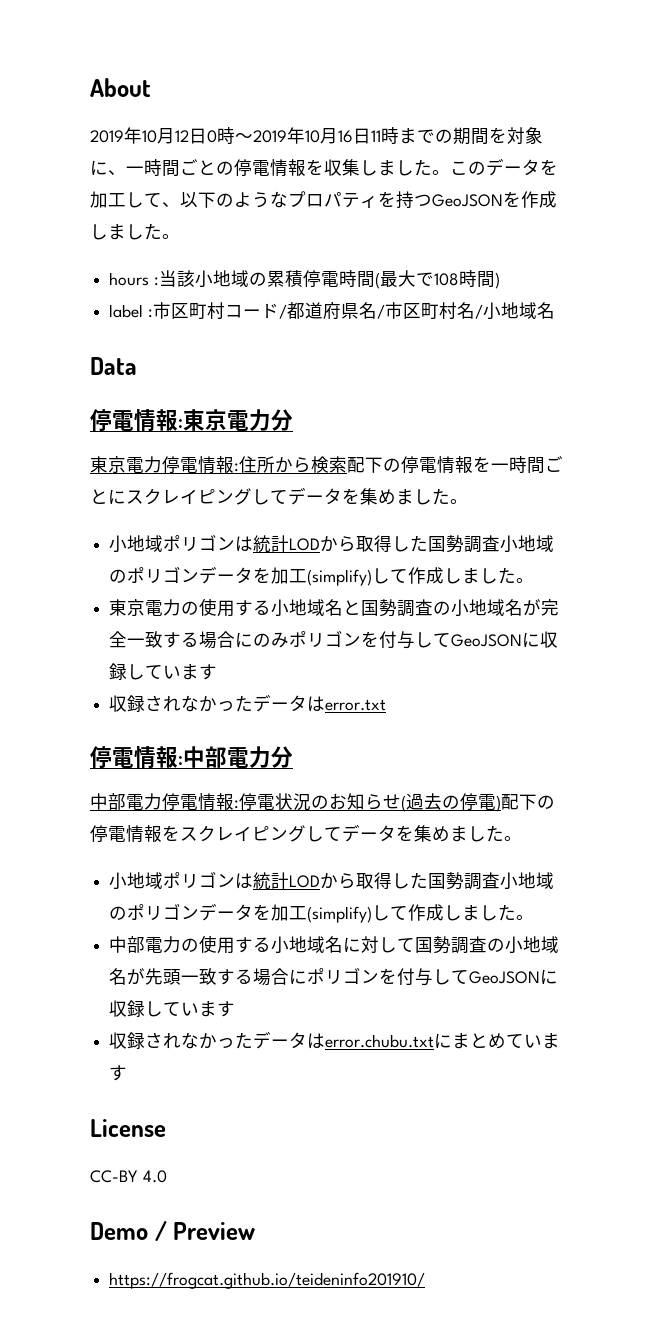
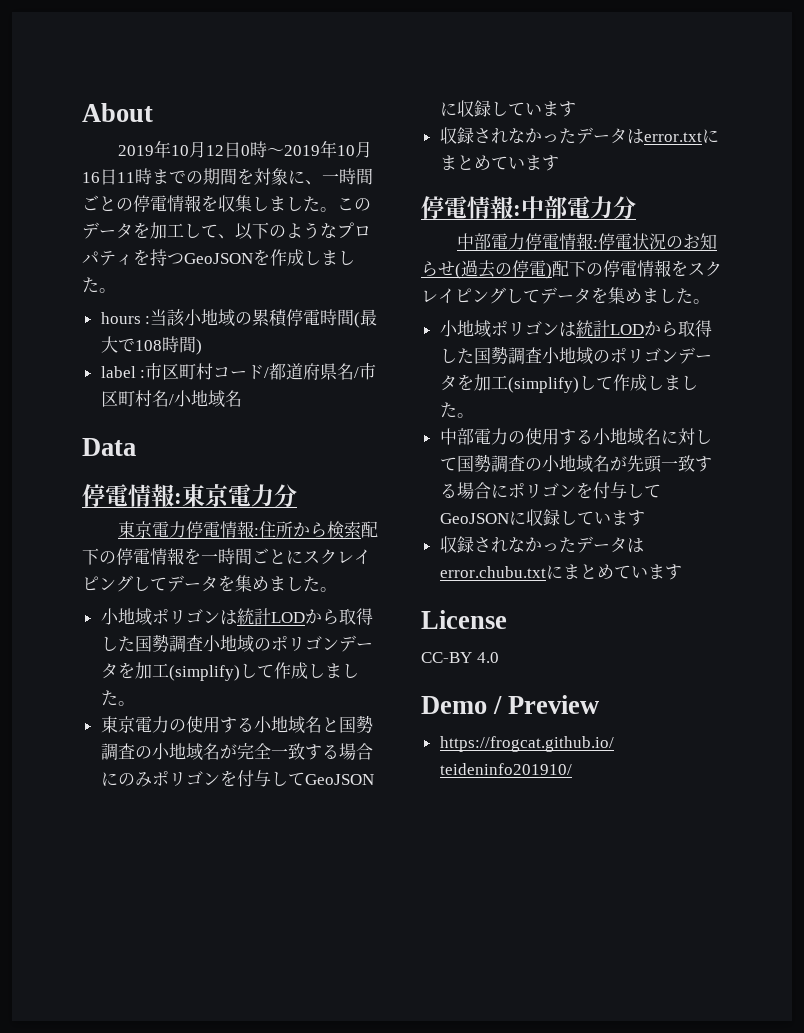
- 収録されなかったデータはerror.txt
+ 収録されなかったデータはerror.txtにまとめています

